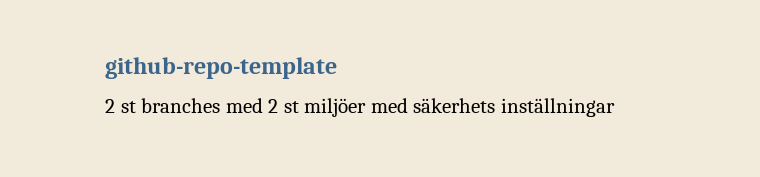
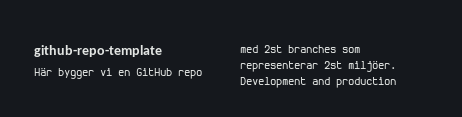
- 2 st branches med 2 st miljöer med säkerhets inställningar
+ Här bygger vi en GitHub repo med 2st branches som representerar 2st miljöer. Development and production

